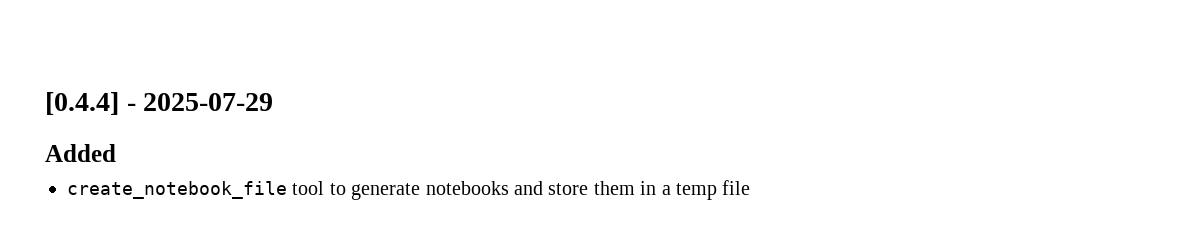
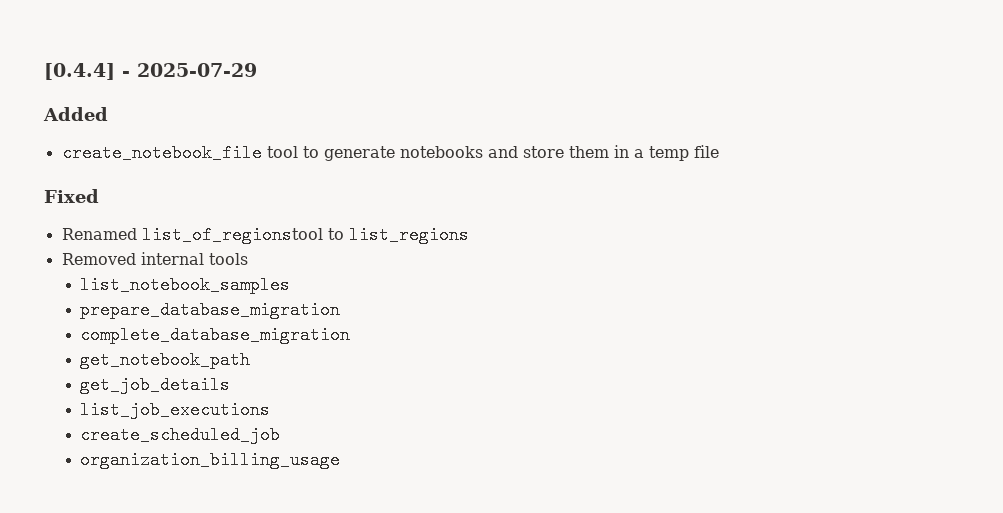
+ Fixed
+ Renamed list_of_regionstool to list_regions
+ Removed internal tools
+ list_notebook_samples
+ prepare_database_migration
+ complete_database_migration
+ get_notebook_path
+ get_job_details
+ list_job_executions
+ create_scheduled_job
+ organization_billing_usage

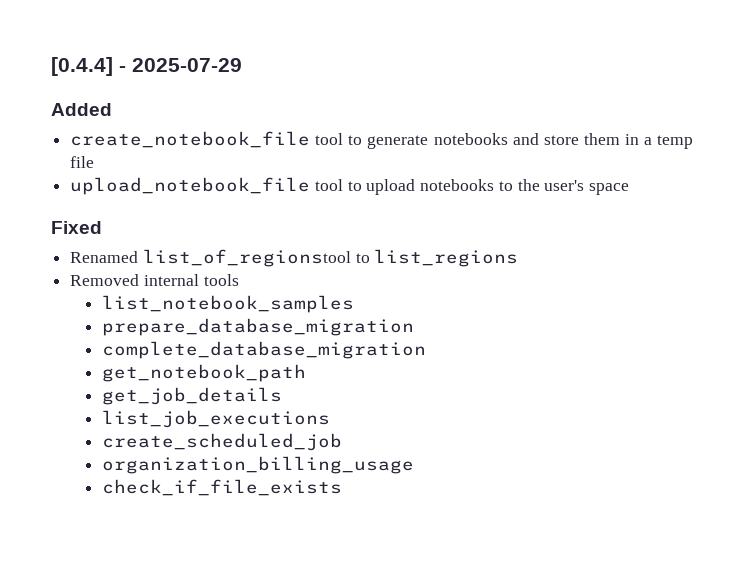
+ upload_notebook_file tool to upload notebooks to the user's space
+ check_if_file_exists

